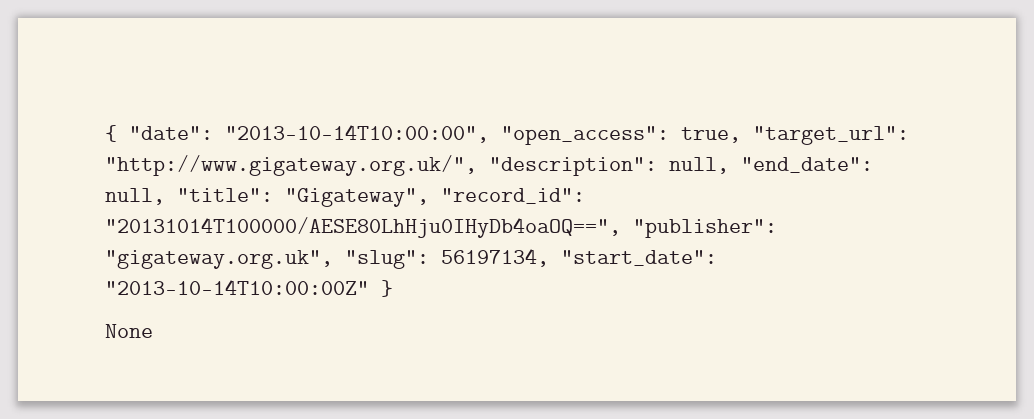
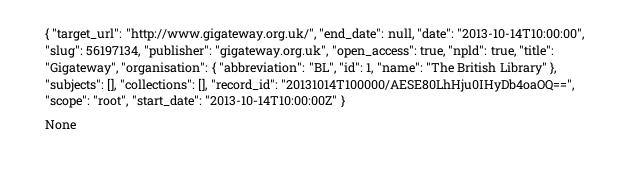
- { "date": "2013-10-14T10:00:00", "open_access": true, "target_url": "http://www.gigateway.org.uk/", "description": null, "end_date": null, "title": "Gigateway", "record_id": "20131014T100000/AESE80LhHju0IHyDb4oaOQ==", "publisher": "gigateway.org.uk", "slug": 56197134, "start_date": "2013-10-14T10:00:00Z" }
+ { "target_url": "http://www.gigateway.org.uk/", "end_date": null, "date": "2013-10-14T10:00:00", "slug": 56197134, "publisher": "gigateway.org.uk", "open_access": true, "npld": true, "title": "Gigateway", "organisation": { "abbreviation": "BL", "id": 1, "name": "The British Library" }, "subjects": [], "collections": [], "record_id": "20131014T100000/AESE80LhHju0IHyDb4oaOQ==", "scope": "root", "start_date": "2013-10-14T10:00:00Z" }

